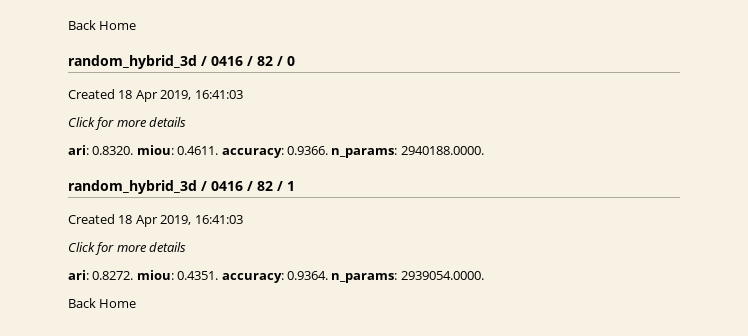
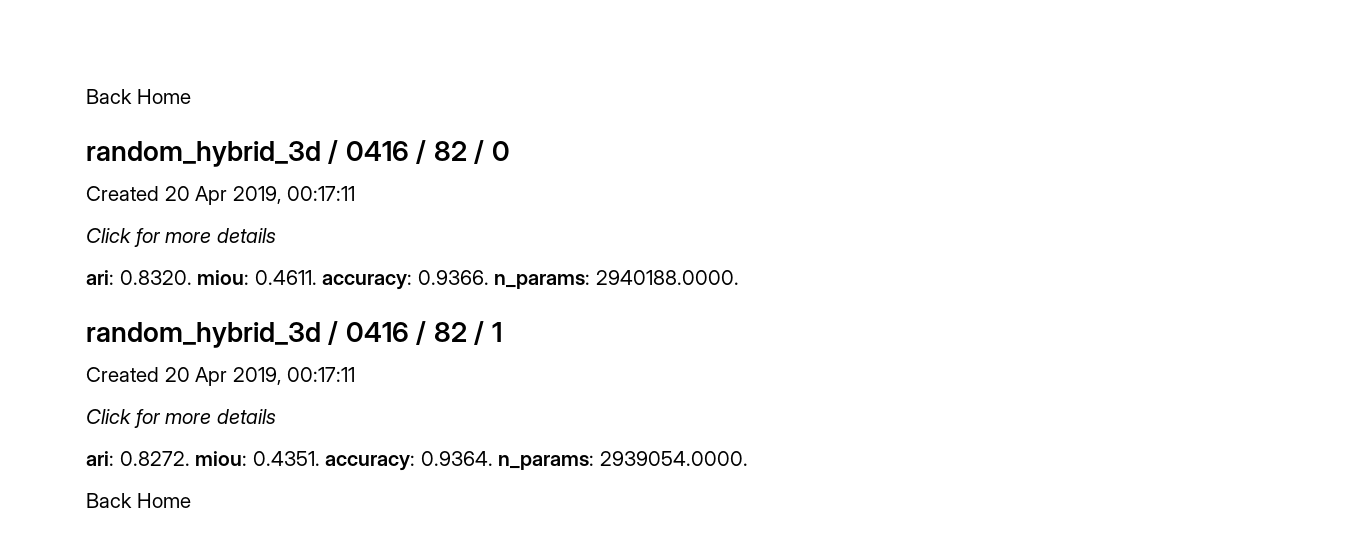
  random_hybrid_3d / 0416 / 82 / 0
- Created 18 Apr 2019, 16:41:03
+ Created 20 Apr 2019, 00:17:11
  random_hybrid_3d / 0416 / 82 / 1
- Created 18 Apr 2019, 16:41:03
+ Created 20 Apr 2019, 00:17:11

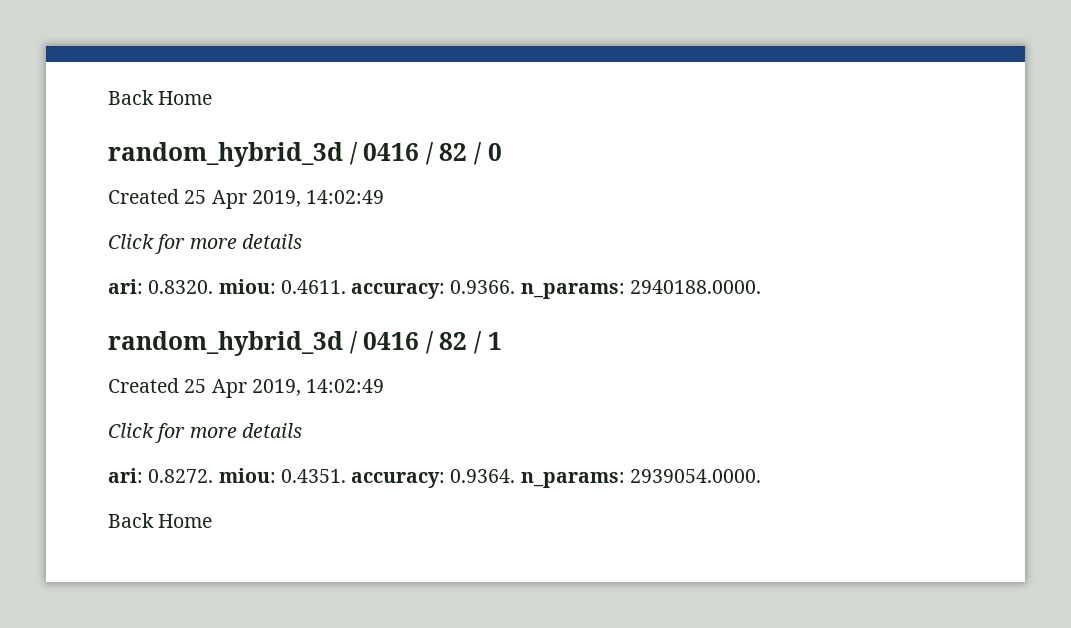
  random_hybrid_3d / 0416 / 82 / 0
- Created 20 Apr 2019, 00:17:11
+ Created 25 Apr 2019, 14:02:49
  random_hybrid_3d / 0416 / 82 / 1
- Created 20 Apr 2019, 00:17:11
+ Created 25 Apr 2019, 14:02:49

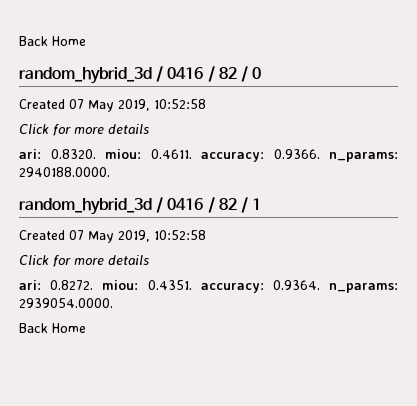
  random_hybrid_3d / 0416 / 82 / 0
- Created 25 Apr 2019, 14:02:49
+ Created 07 May 2019, 10:52:58
  random_hybrid_3d / 0416 / 82 / 1
- Created 25 Apr 2019, 14:02:49
+ Created 07 May 2019, 10:52:58

